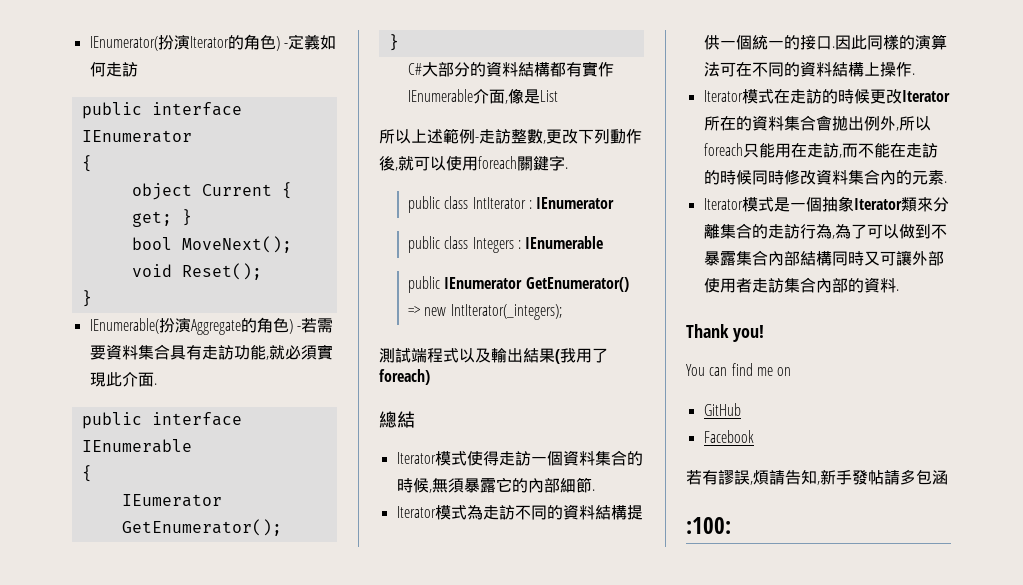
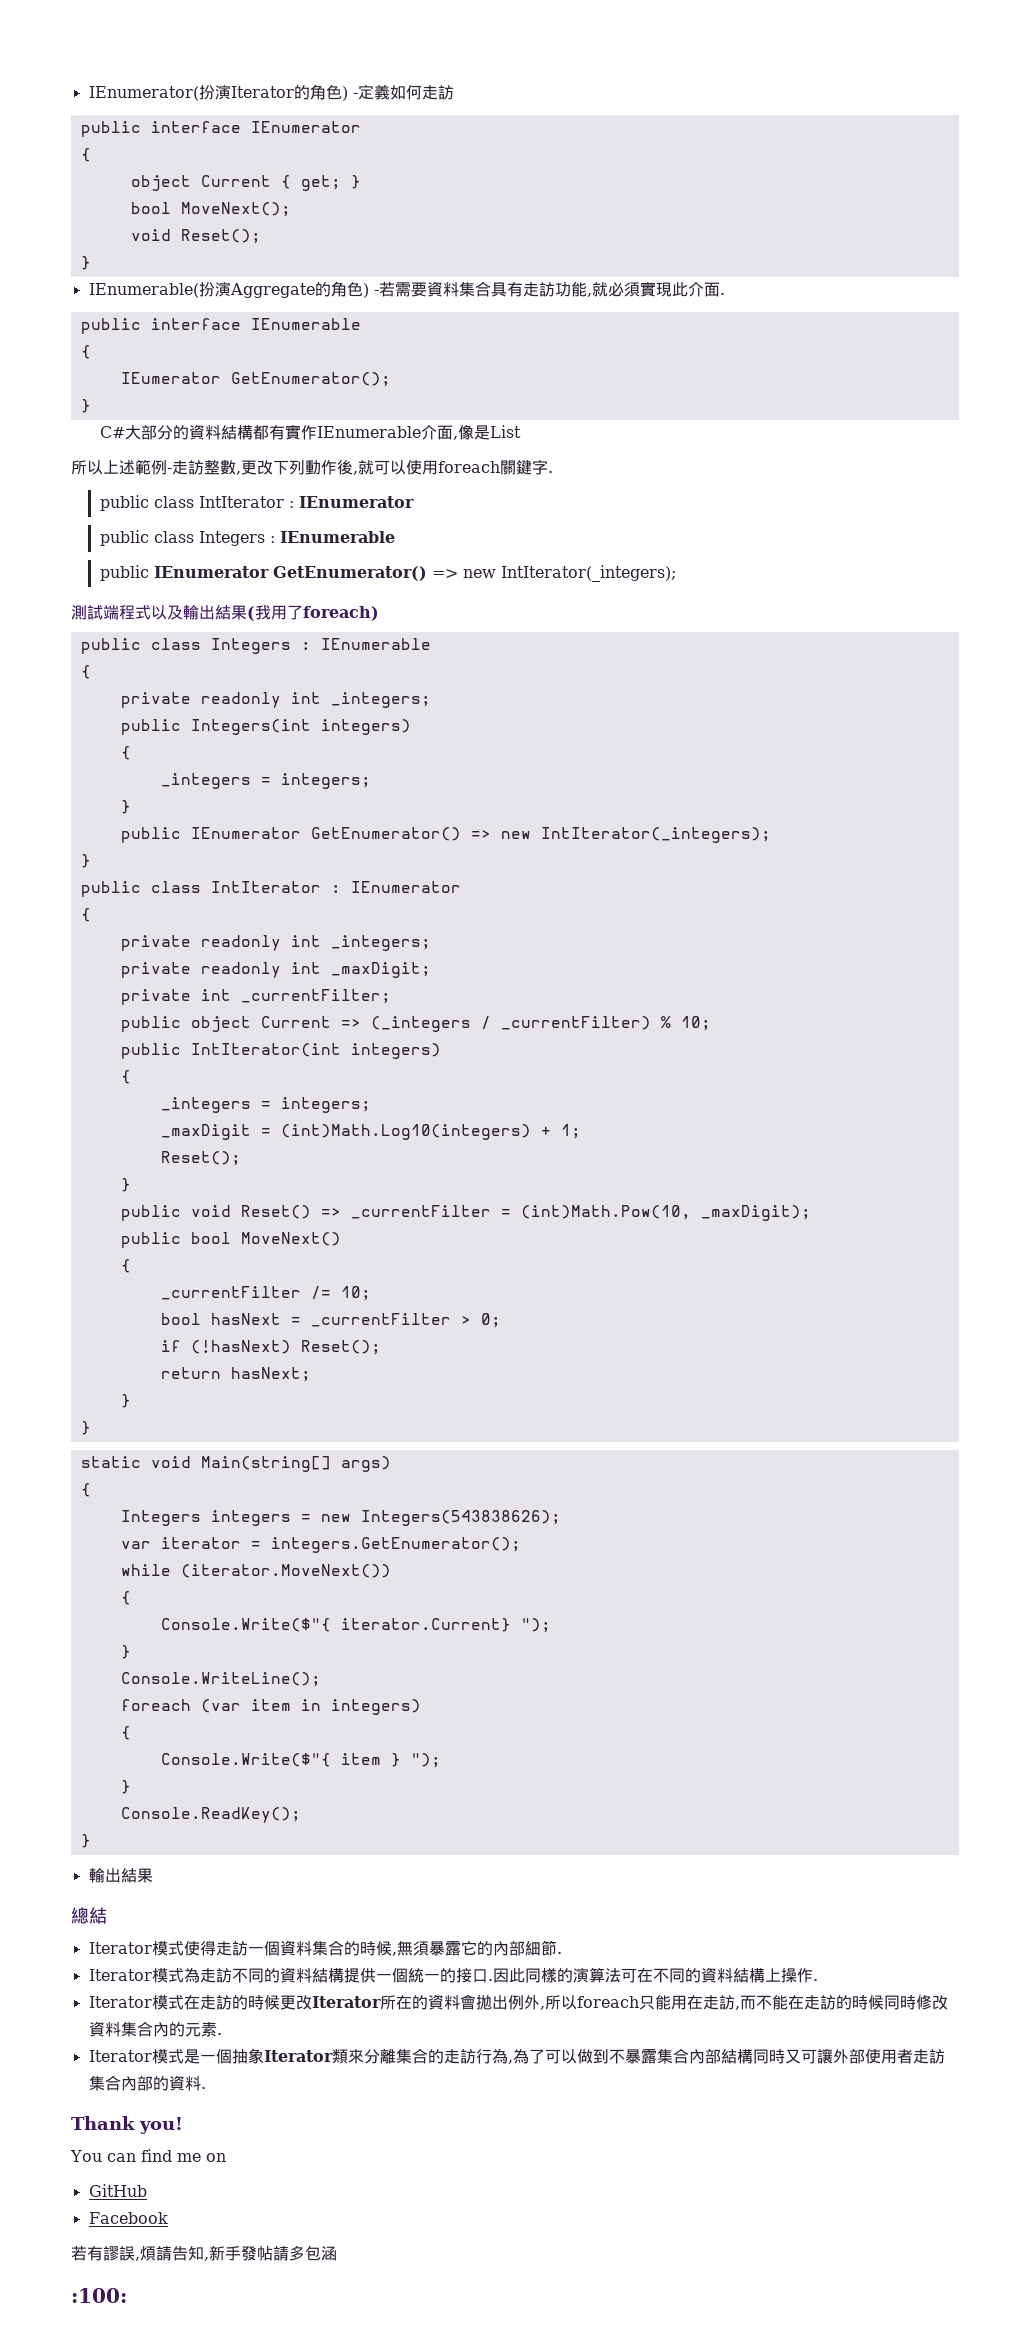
  測試端程式以及輸出結果(我用了foreach)
+ public class Integers : IEnumerable
+ {
+ private readonly int _integers;
+ public Integers(int integers)
+ {
+ _integers = integers;
+ }
+ public IEnumerator GetEnumerator() => new IntIterator(_integers);
+ }
+ public class IntIterator : IEnumerator
+ {
+ private readonly int _integers;
+ private readonly int _maxDigit;
+ private int _currentFilter;
+ public object Current => (_integers / _currentFilter) % 10;
+ public IntIterator(int integers)
+ {
+ _integers = integers;
+ _maxDigit = (int)Math.Log10(integers) + 1;
+ Reset();
+ }
+ public void Reset() => _currentFilter = (int)Math.Pow(10, _maxDigit);
+ public bool MoveNext()
+ {
+ _currentFilter /= 10;
+ bool hasNext = _currentFilter > 0;
+ if (!hasNext) Reset();
+ return hasNext;
+ }
+ }
+ static void Main(string[] args)
+ {
+ Integers integers = new Integers(543838626);
+ var iterator = integers.GetEnumerator();
+ while (iterator.MoveNext())
+ {
+ Console.Write($"{ iterator.Current} ");
+ }
+ Console.WriteLine();
+ foreach (var item in integers)
+ {
+ Console.Write($"{ item } ");
+ }
+ Console.ReadKey();
+ }
+ 輸出結果
- Iterator模式在走訪的時候更改Iterator所在的資料集合會拋出例外,所以foreach只能用在走訪,而不能在走訪的時候同時修改資料集合內的元素.
+ Iterator模式在走訪的時候更改Iterator所在的資料會拋出例外,所以foreach只能用在走訪,而不能在走訪的時候同時修改資料集合內的元素.

